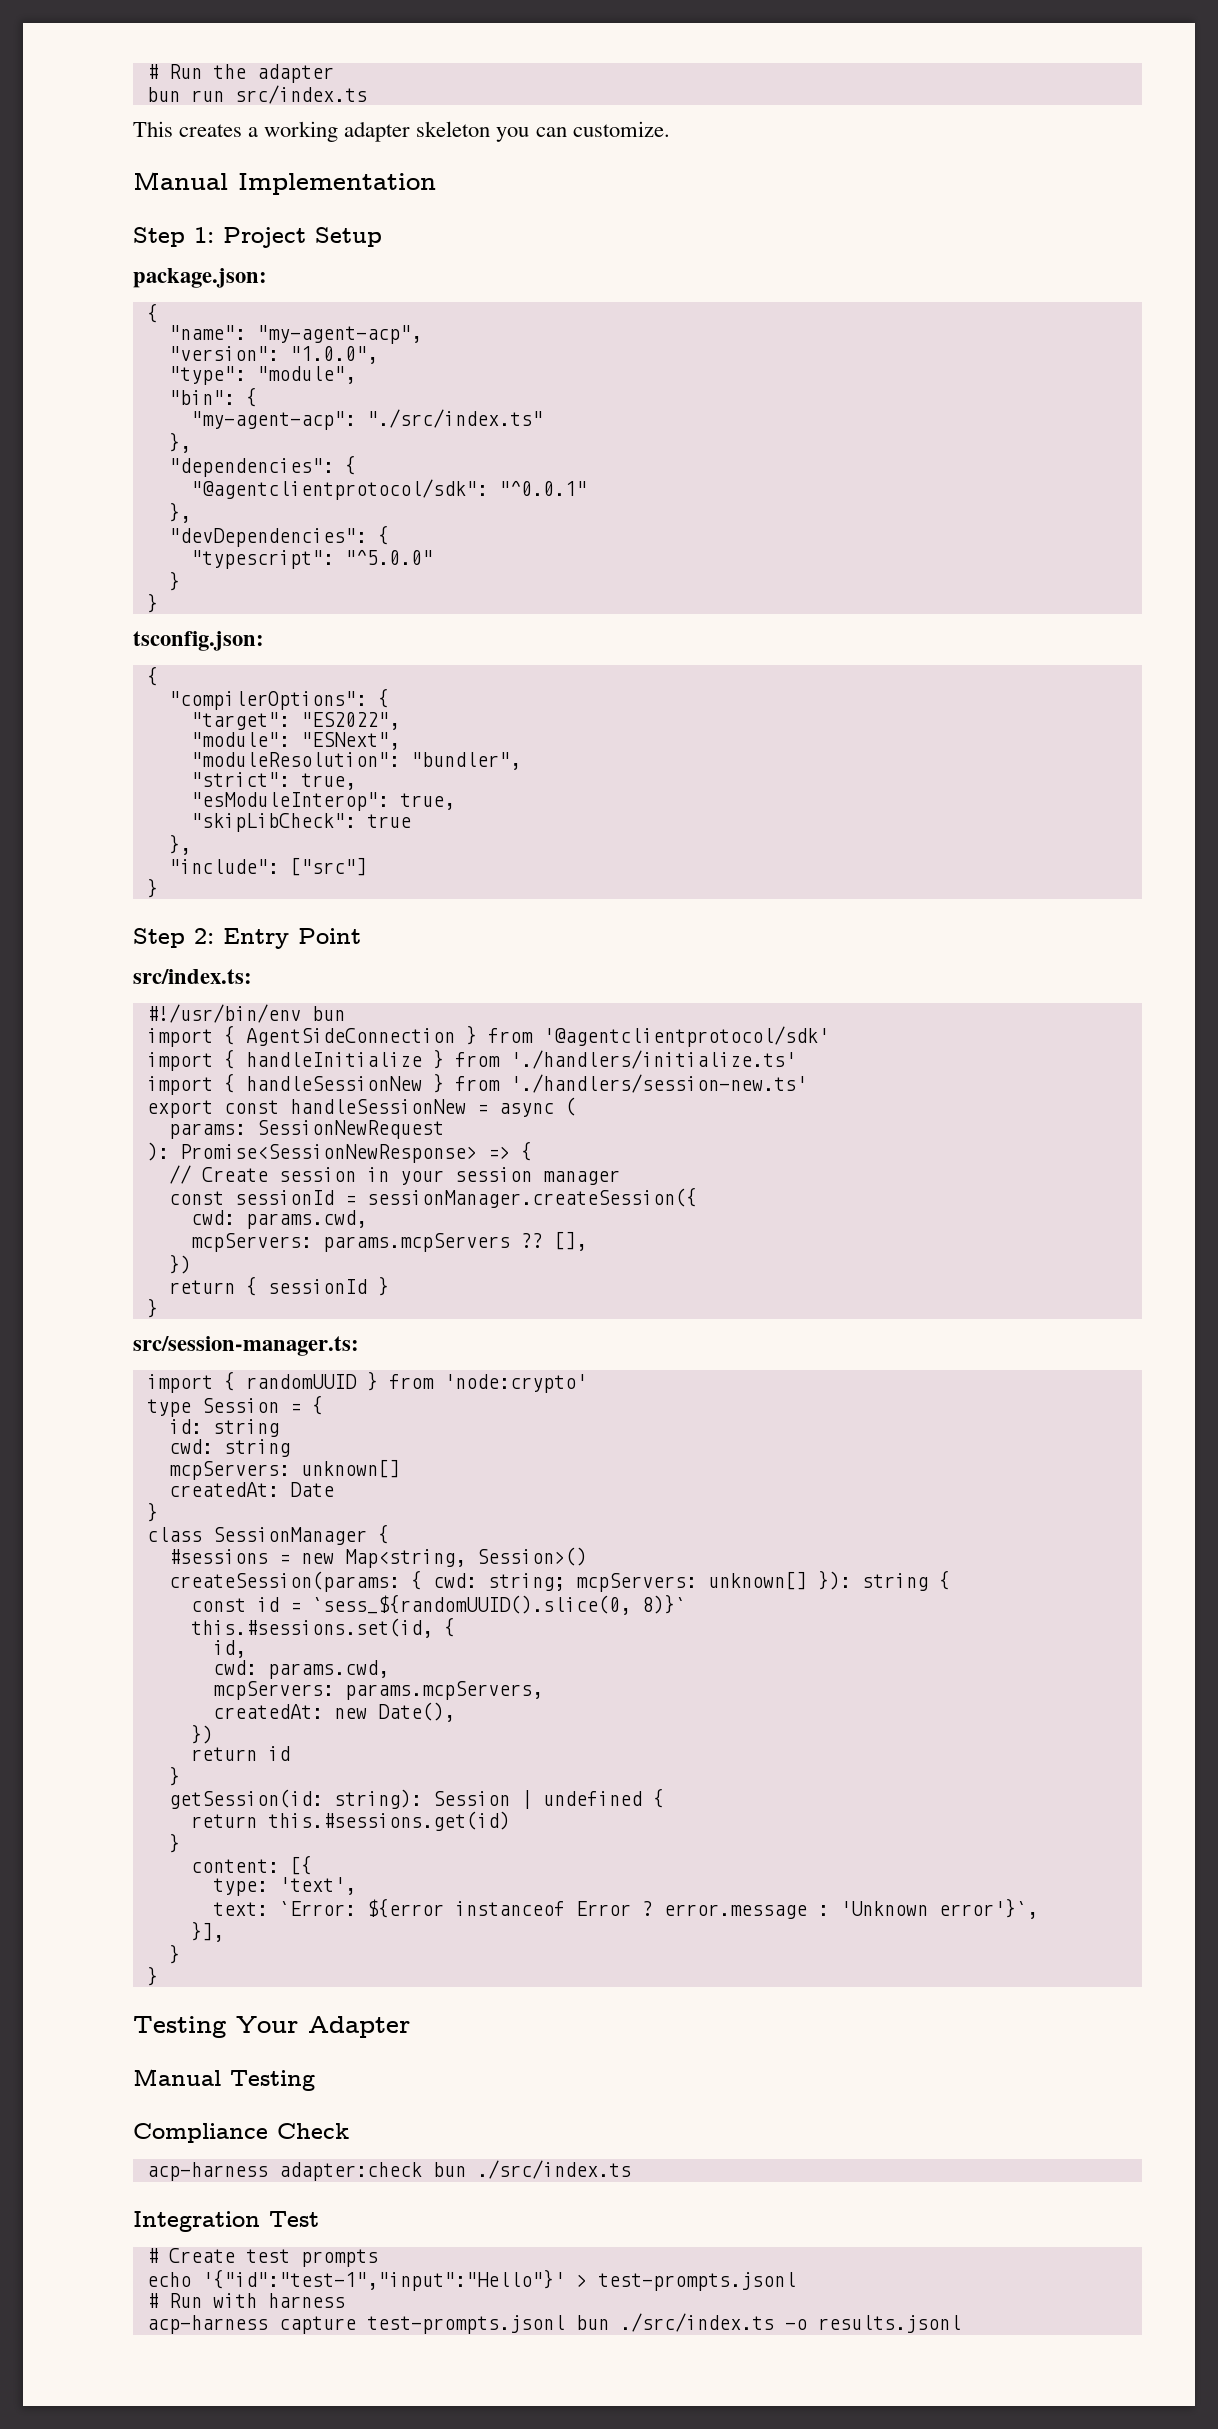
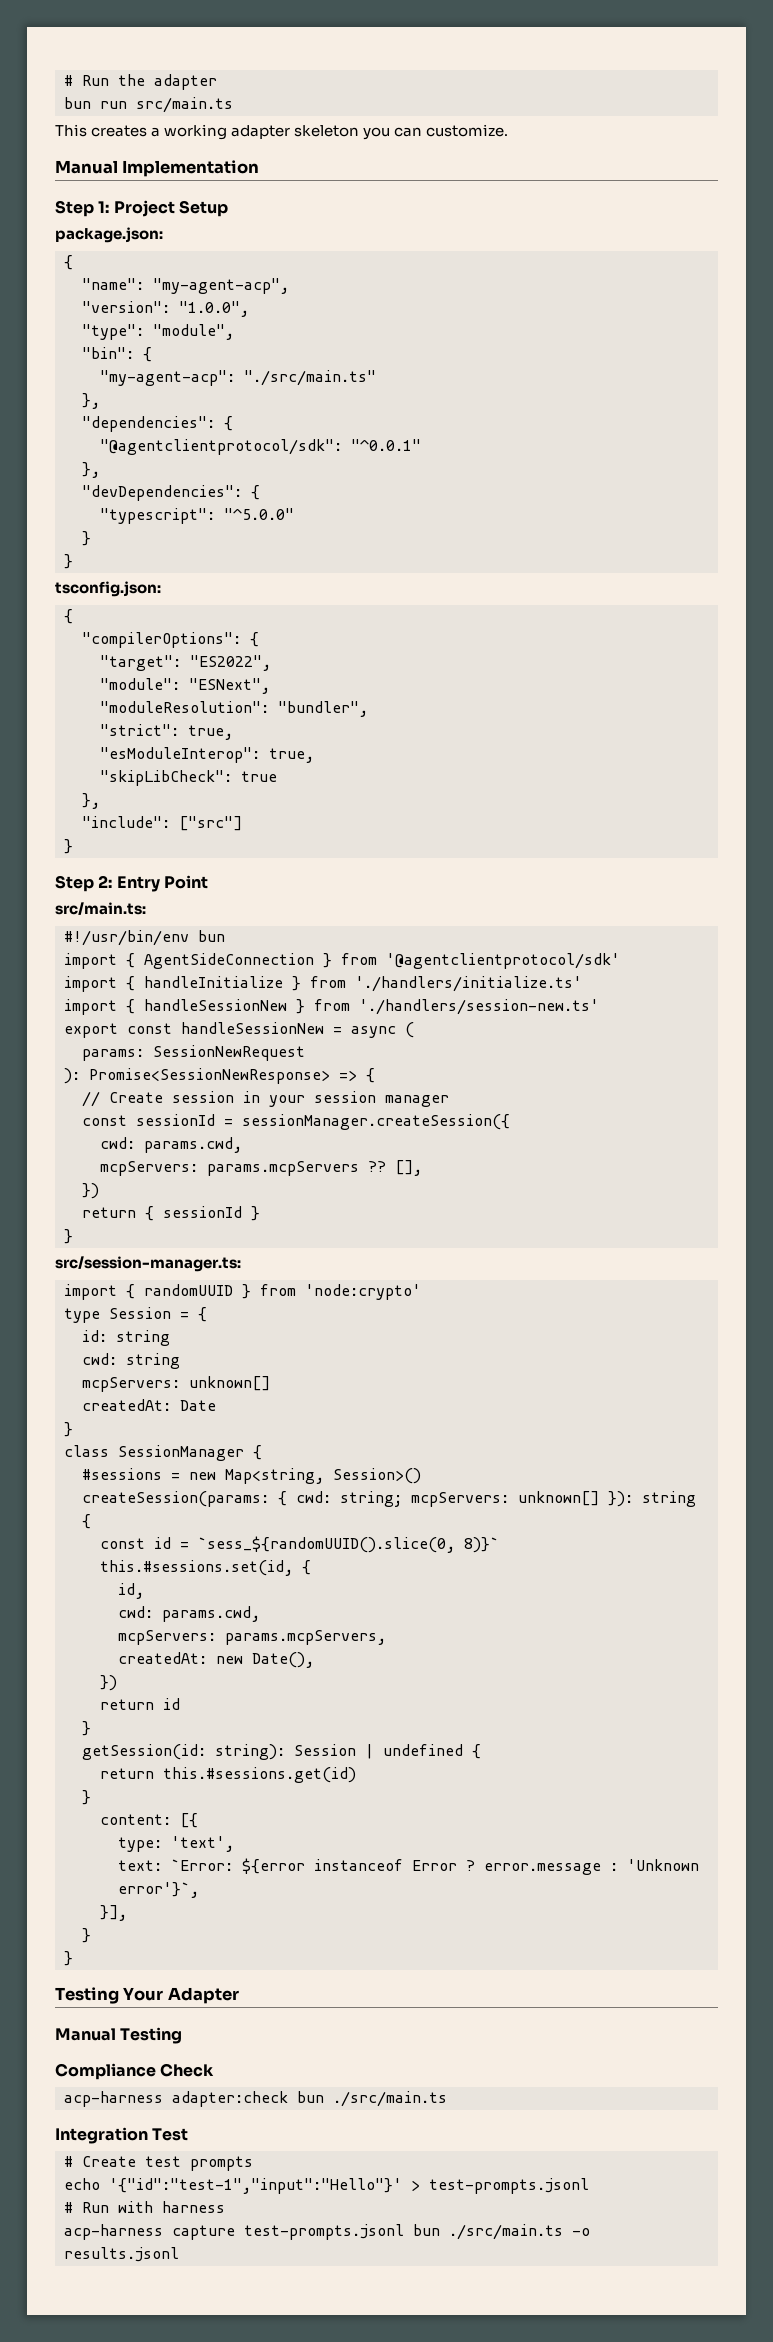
- bun run src/index.ts
+ bun run src/main.ts
- "my-agent-acp": "./src/index.ts"
+ "my-agent-acp": "./src/main.ts"
- src/index.ts:
+ src/main.ts:
- acp-harness adapter:check bun ./src/index.ts
+ acp-harness adapter:check bun ./src/main.ts
- acp-harness capture test-prompts.jsonl bun ./src/index.ts -o results.jsonl
+ acp-harness capture test-prompts.jsonl bun ./src/main.ts -o results.jsonl

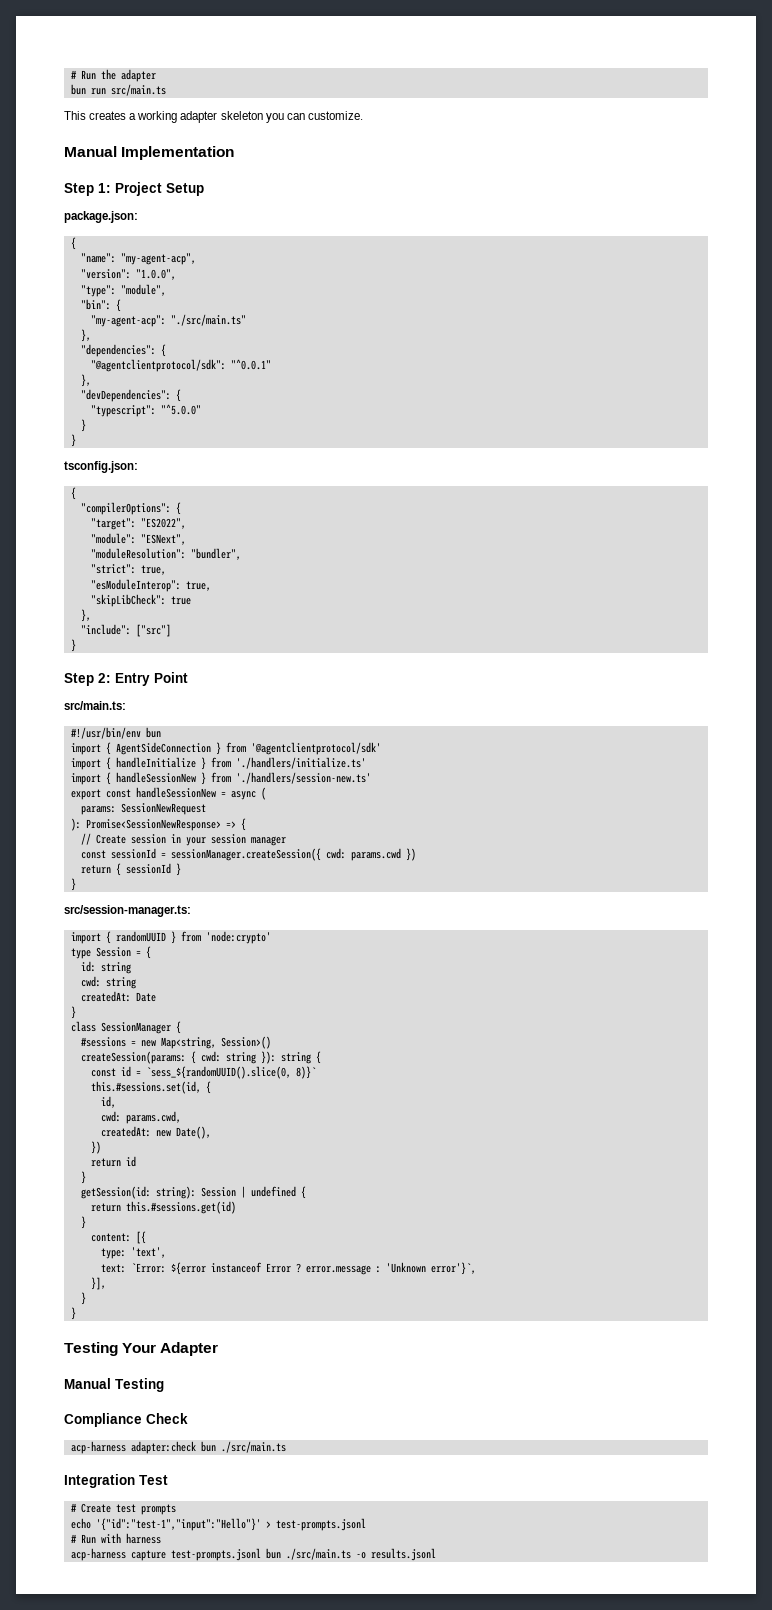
- const sessionId = sessionManager.createSession({
- cwd: params.cwd,
- mcpServers: params.mcpServers ?? [],
- })
+ const sessionId = sessionManager.createSession({ cwd: params.cwd })
  id: string
  cwd: string
- mcpServers: unknown[]
- createSession(params: { cwd: string; mcpServers: unknown[] }): string {
+ createSession(params: { cwd: string }): string {
- mcpServers: params.mcpServers,

